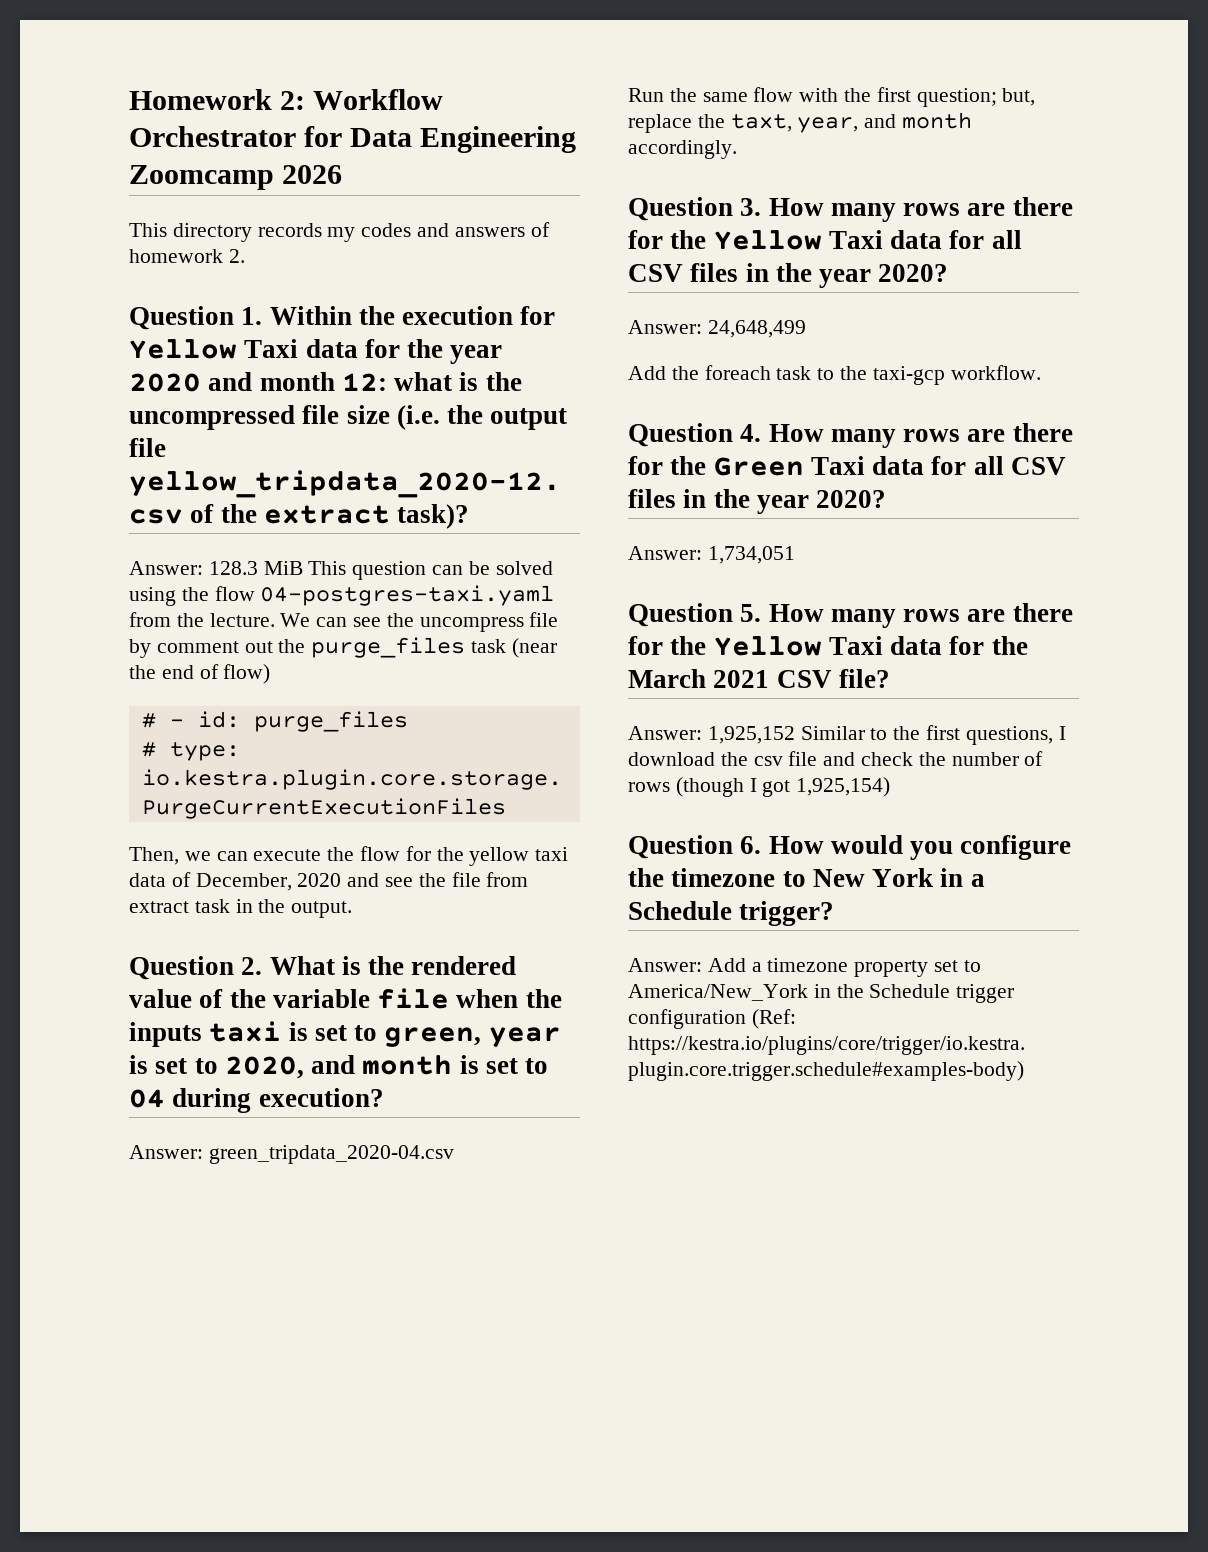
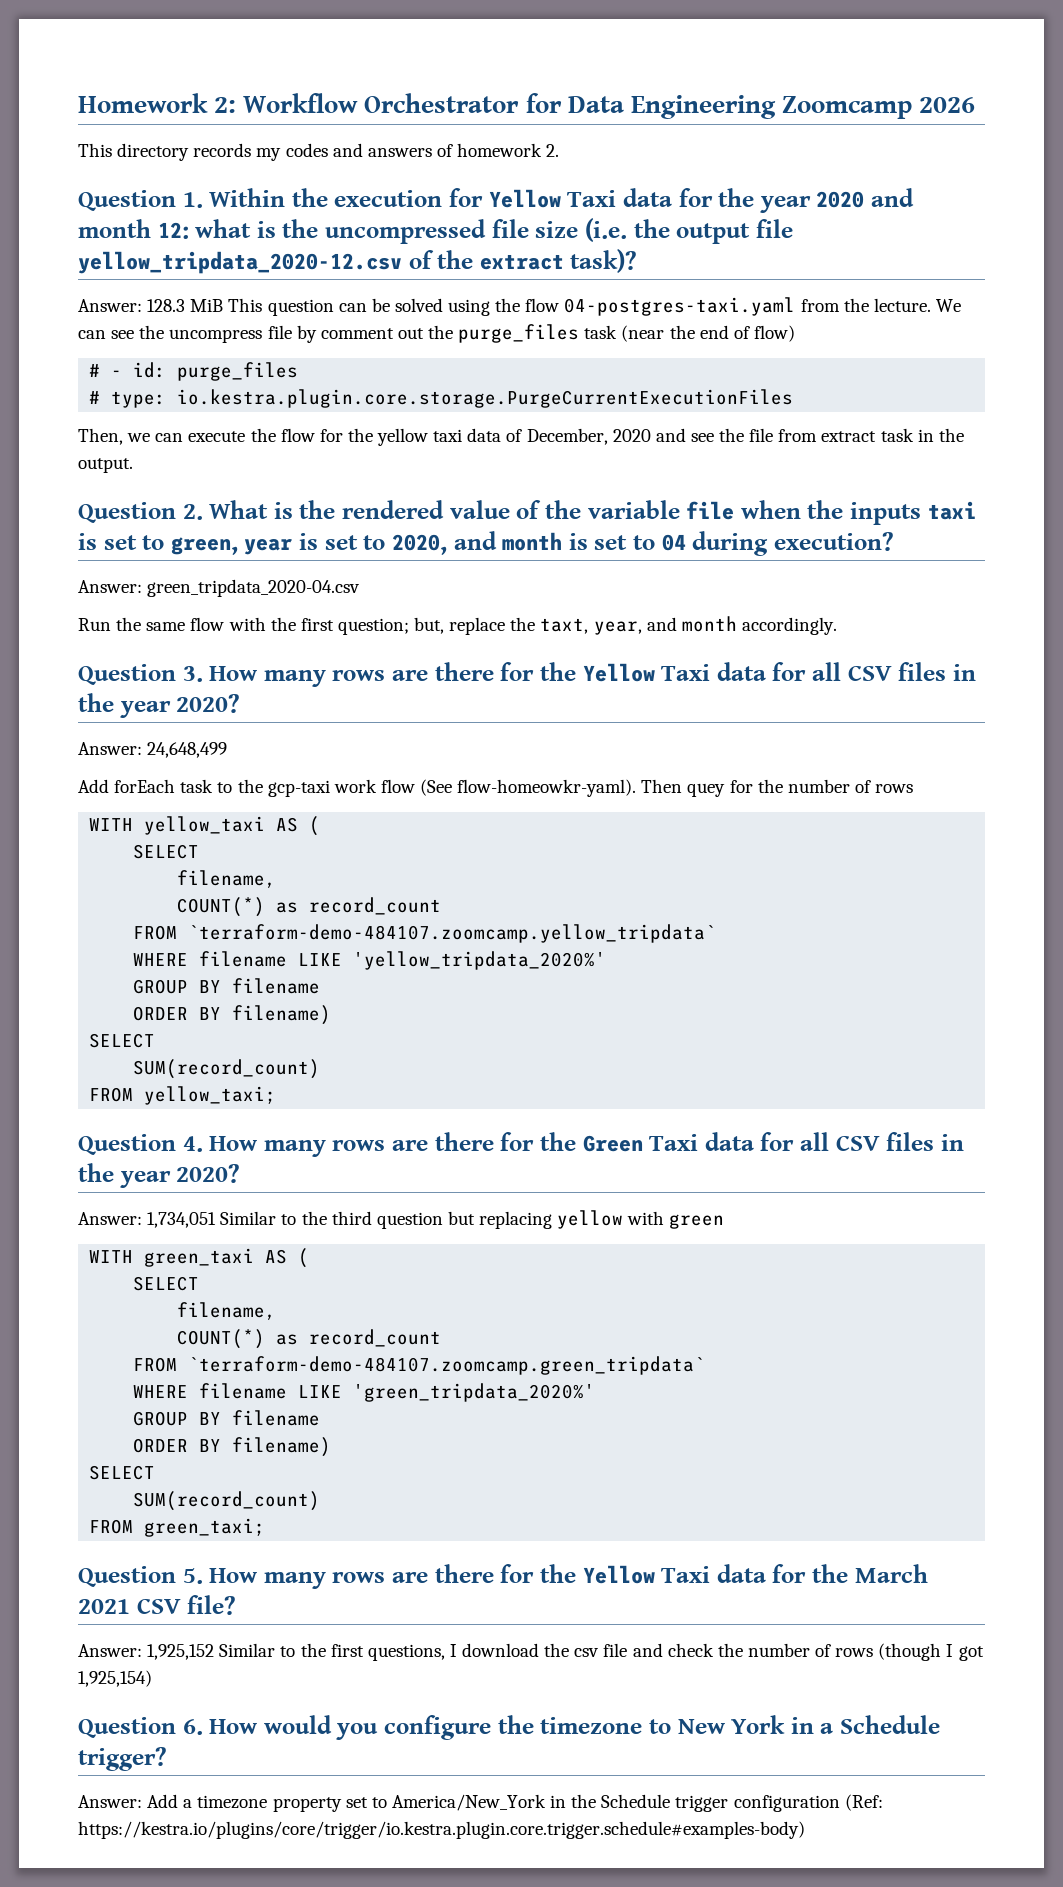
- Add the foreach task to the taxi-gcp workflow.
+ Add forEach task to the gcp-taxi work flow (See flow-homeowkr-yaml). Then quey for the number of rows
+ WITH yellow_taxi AS (
+ SELECT
+ filename,
+ COUNT(*) as record_count
+ FROM `terraform-demo-484107.zoomcamp.yellow_tripdata`
+ WHERE filename LIKE 'yellow_tripdata_2020%'
+ GROUP BY filename
+ ORDER BY filename)
+ SELECT
+ SUM(record_count)
+ FROM yellow_taxi;
- Answer: 1,734,051
+ Answer: 1,734,051 Similar to the third question but replacing yellow with green
+ WITH green_taxi AS (
+ SELECT
+ filename,
+ COUNT(*) as record_count
+ FROM `terraform-demo-484107.zoomcamp.green_tripdata`
+ WHERE filename LIKE 'green_tripdata_2020%'
+ GROUP BY filename
+ ORDER BY filename)
+ SELECT
+ SUM(record_count)
+ FROM green_taxi;

